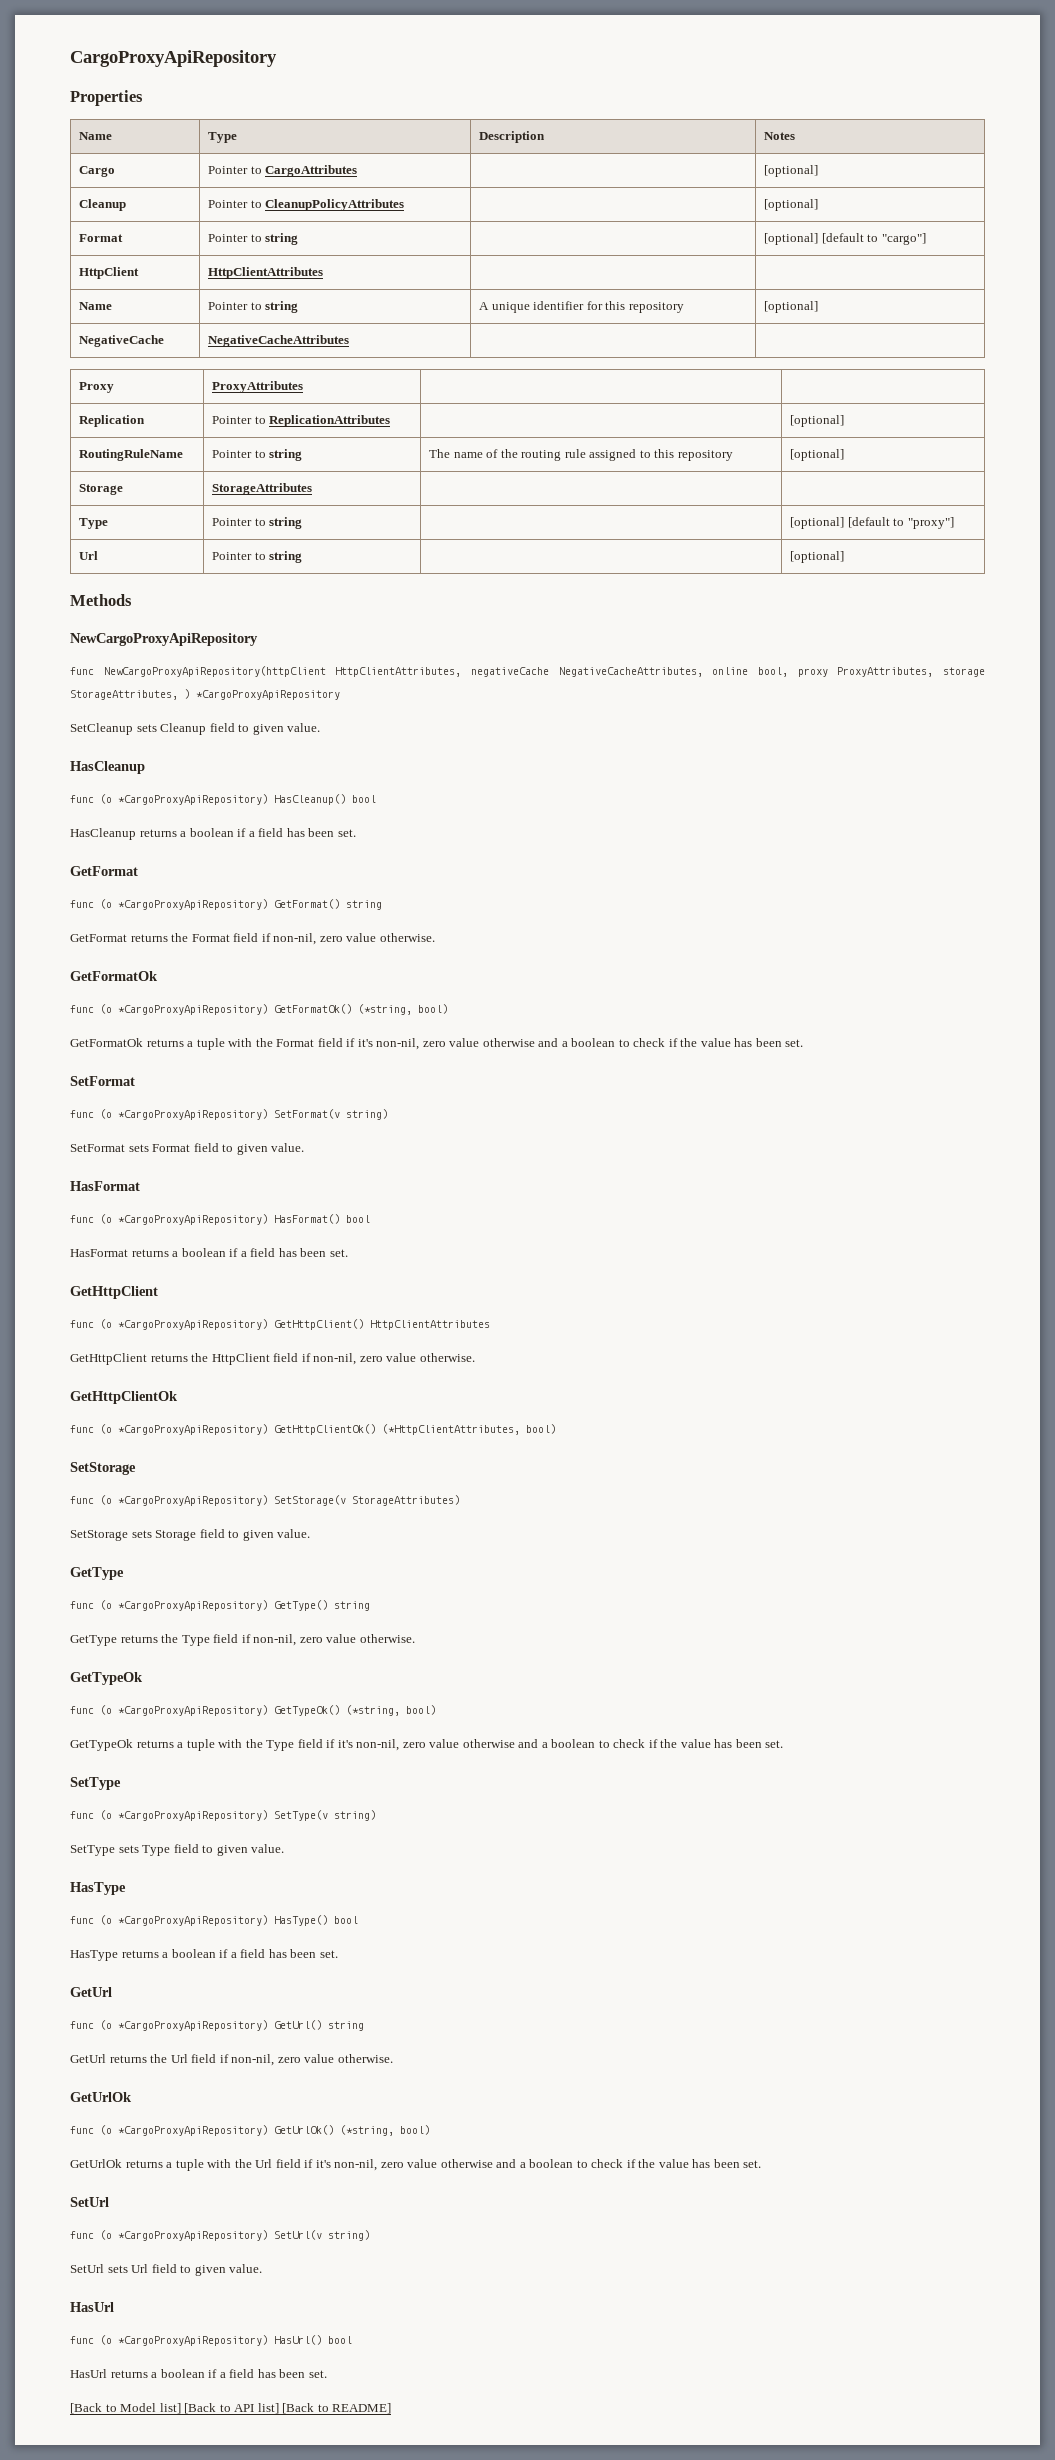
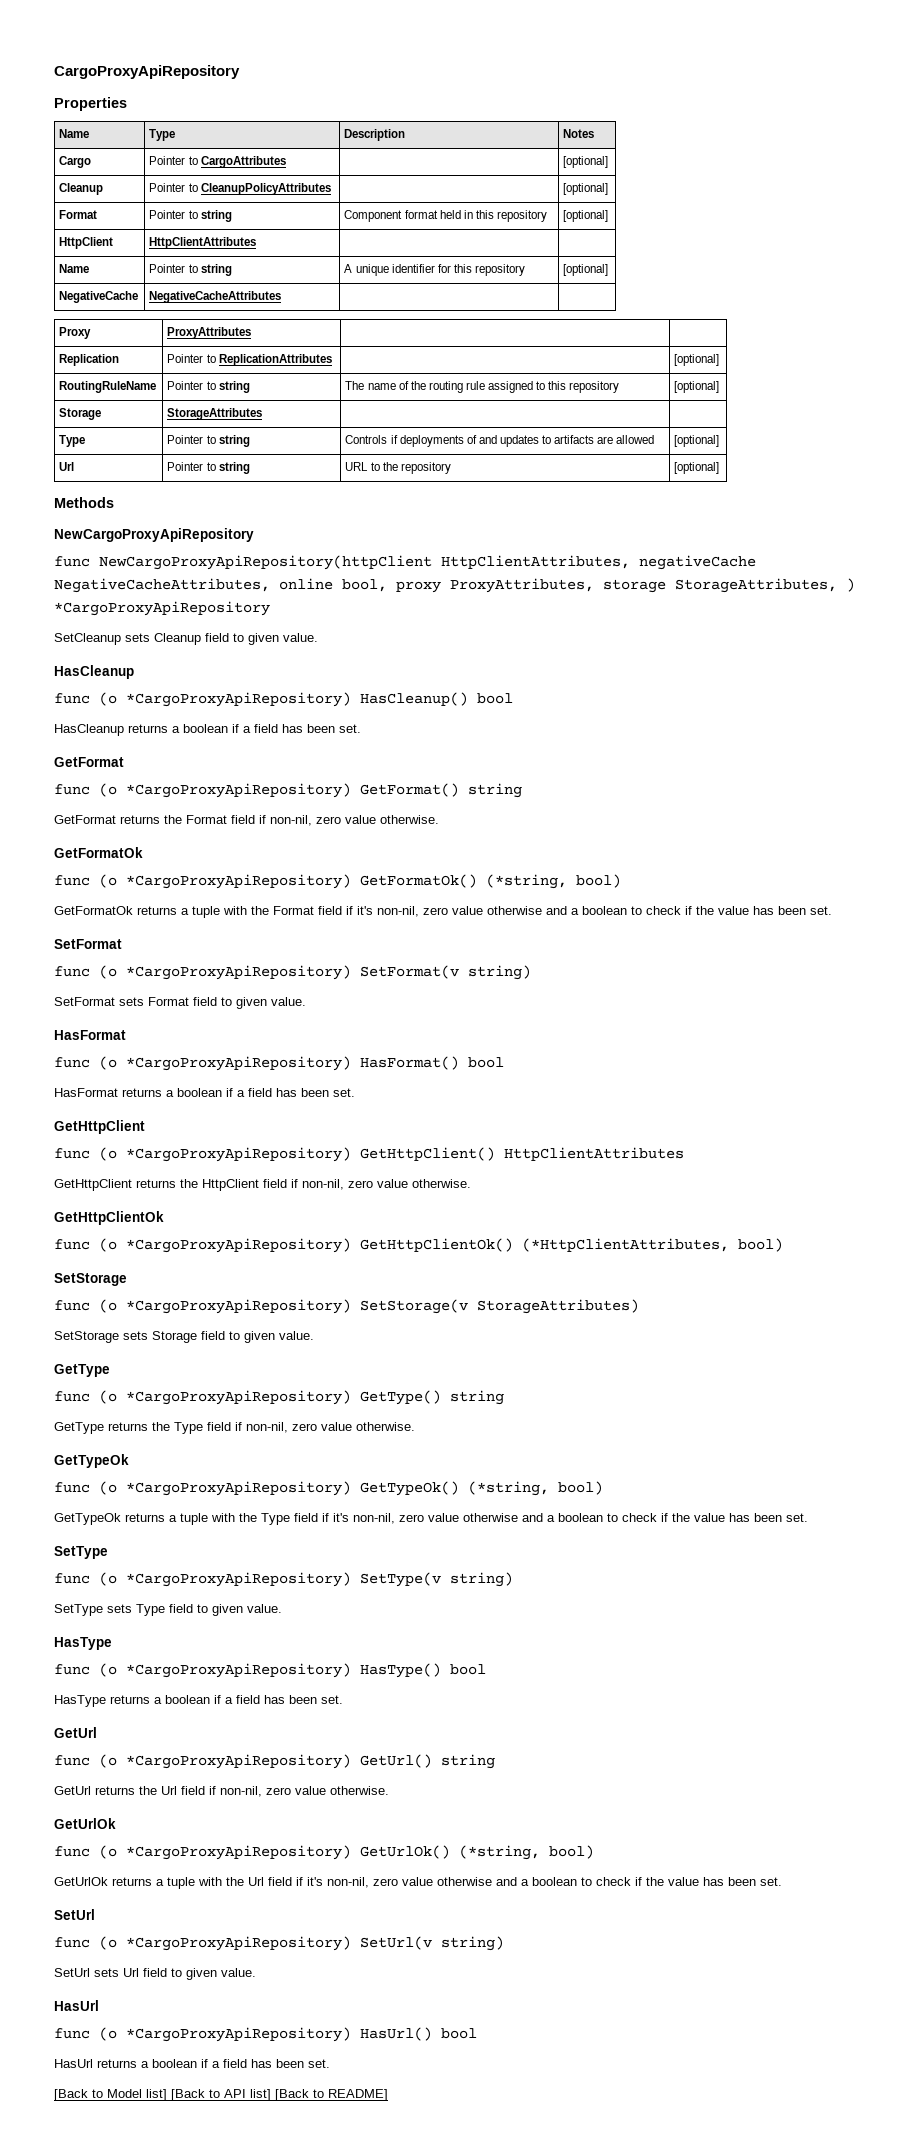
- Format | Pointer to string | | [optional] [default to "cargo"]
+ Format | Pointer to string | Component format held in this repository | [optional]
- Type | Pointer to string | | [optional] [default to "proxy"]
+ Type | Pointer to string | Controls if deployments of and updates to artifacts are allowed | [optional]
- Url | Pointer to string | | [optional]
+ Url | Pointer to string | URL to the repository | [optional]

